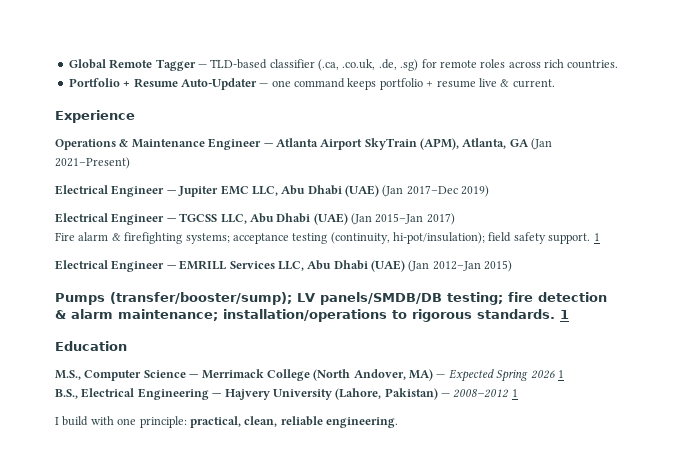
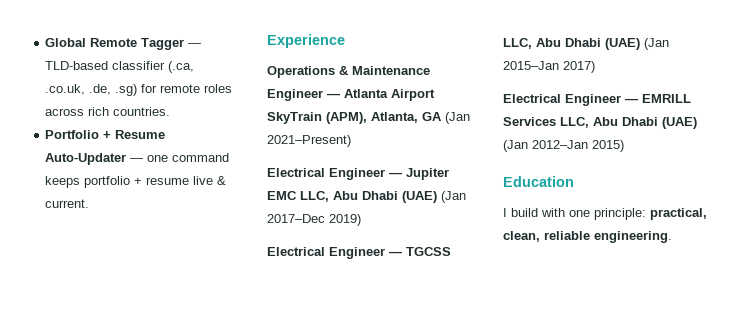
- Fire alarm & firefighting systems; acceptance testing (continuity, hi‑pot/insulation); field safety support. 1
- Pumps (transfer/booster/sump); LV panels/SMDB/DB testing; fire detection & alarm maintenance; installation/operations to rigorous standards. 1
  Education
- M.S., Computer Science — Merrimack College (North Andover, MA) — Expected Spring 2026 1
- B.S., Electrical Engineering — Hajvery University (Lahore, Pakistan) — 2008–2012 1

